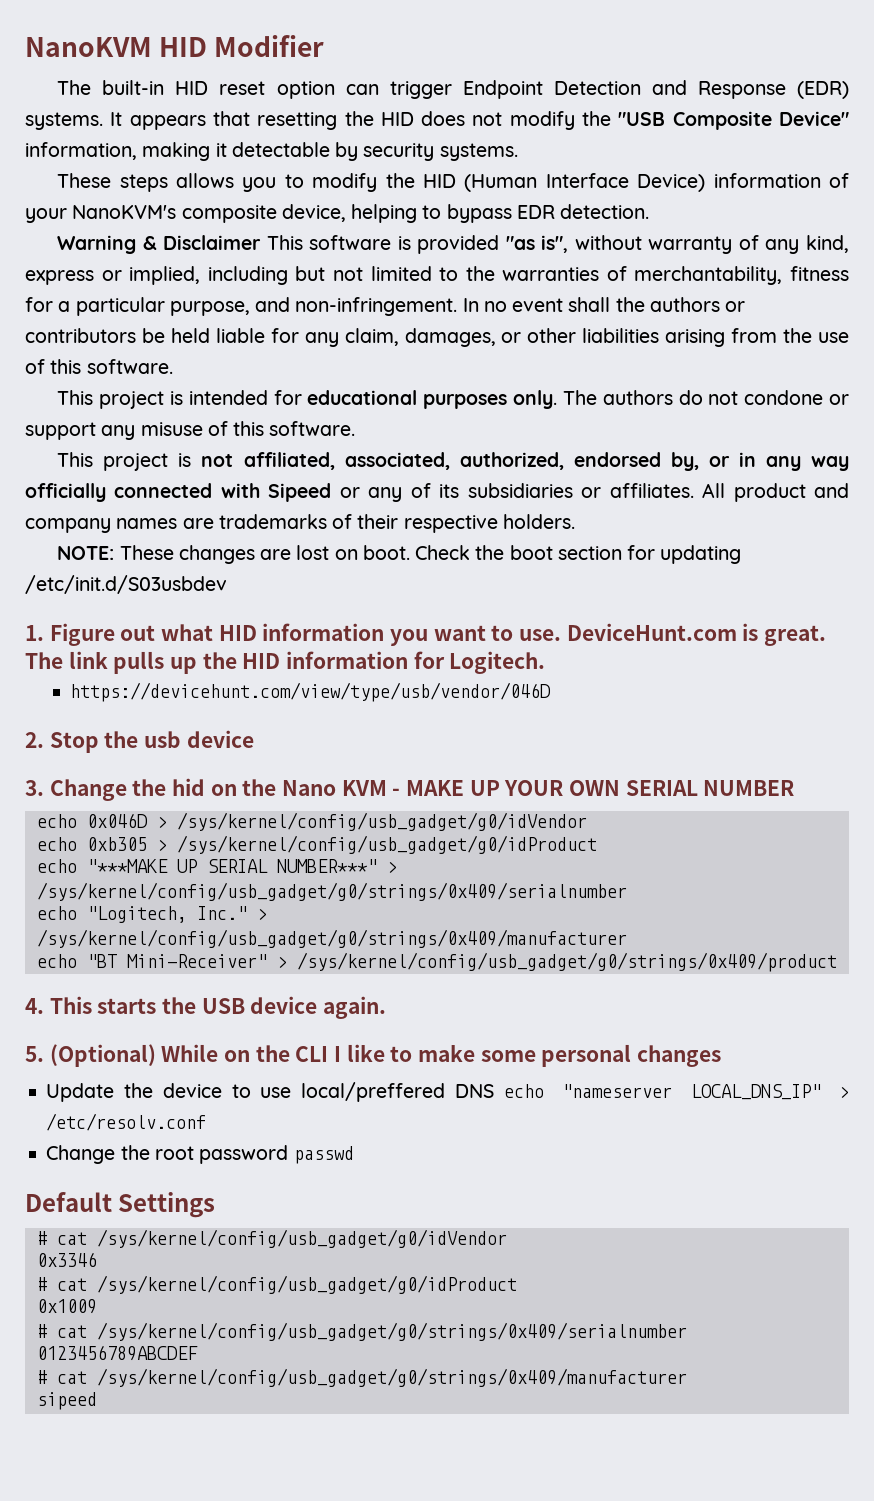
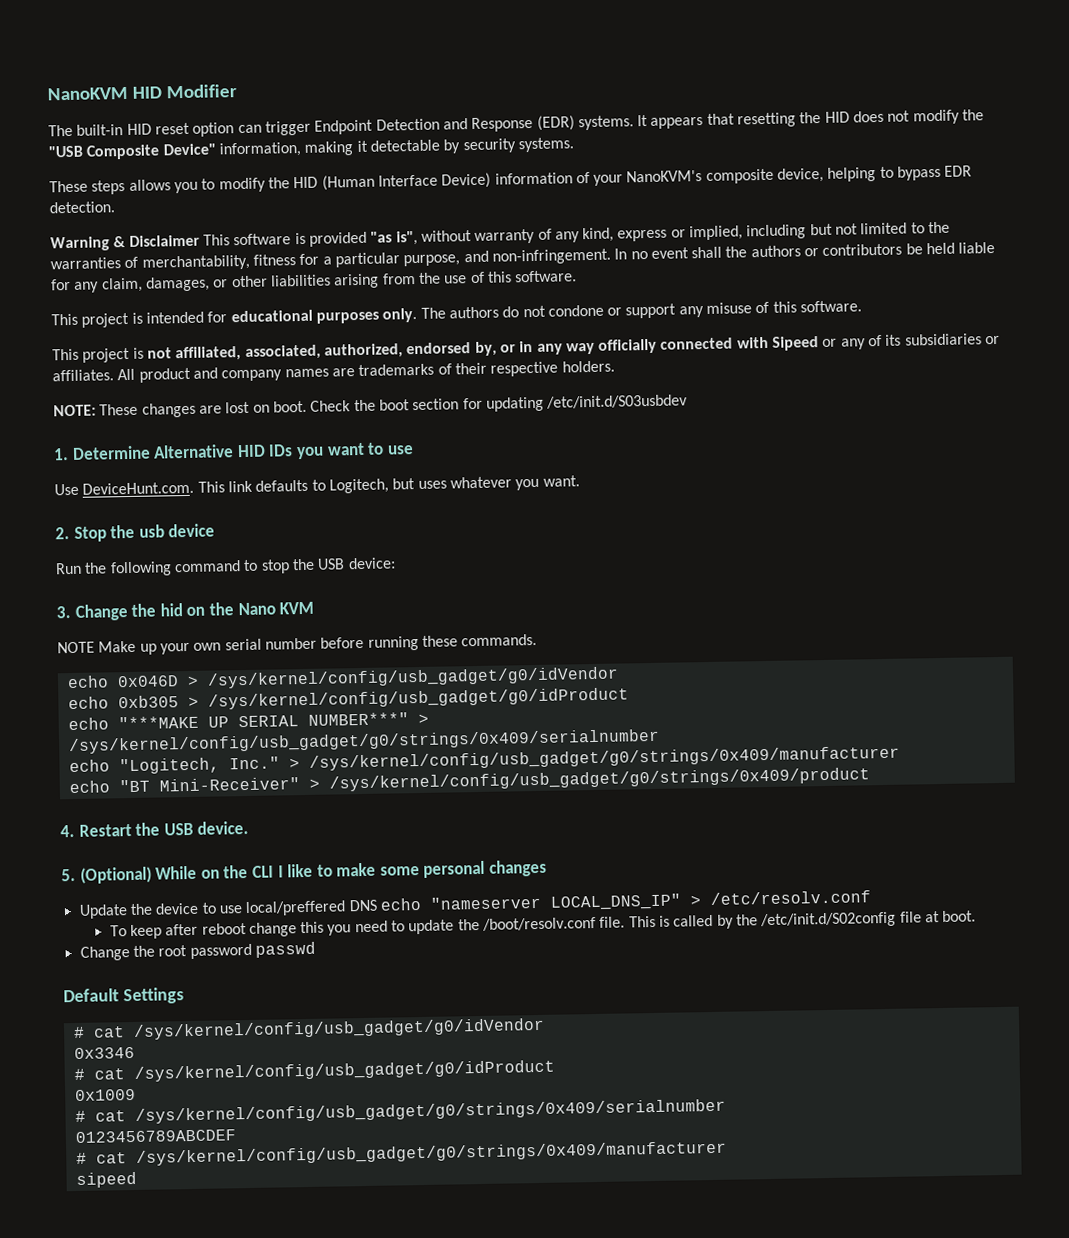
- 1. Figure out what HID information you want to use. DeviceHunt.com is great. The link pulls up the HID information for Logitech.
- https://devicehunt.com/view/type/usb/vendor/046D
+ 1. Determine Alternative HID IDs you want to use
+ Use DeviceHunt.com. This link defaults to Logitech, but uses whatever you want.
+ Run the following command to stop the USB device:
- 3. Change the hid on the Nano KVM - MAKE UP YOUR OWN SERIAL NUMBER
+ 3. Change the hid on the Nano KVM
+ NOTE Make up your own serial number before running these commands.
- 4. This starts the USB device again.
+ 4. Restart the USB device.
+ To keep after reboot change this you need to update the /boot/resolv.conf file. This is called by the /etc/init.d/S02config file at boot.

